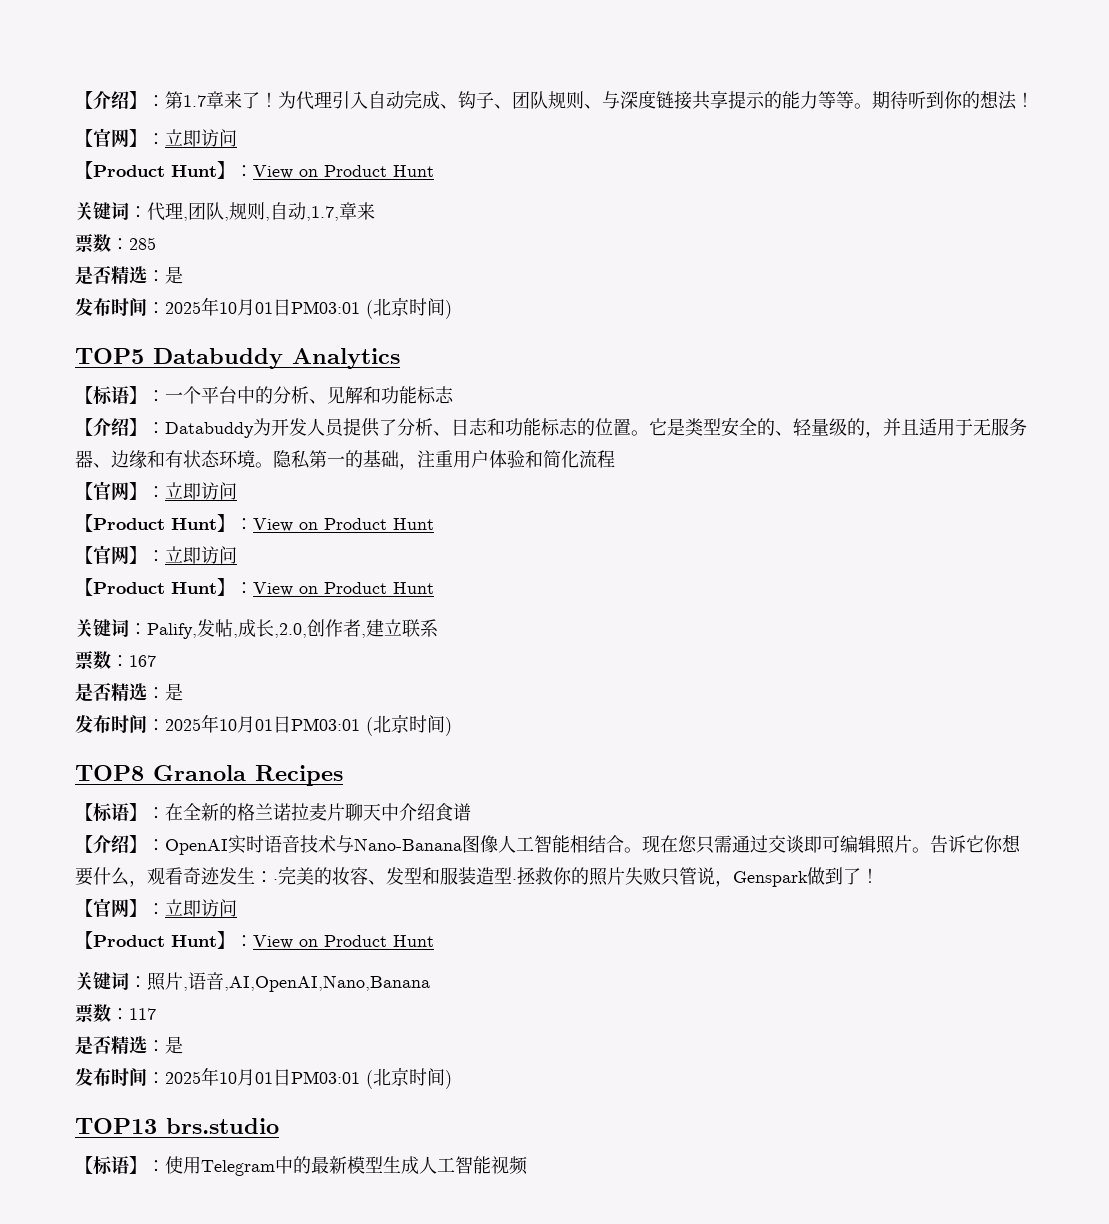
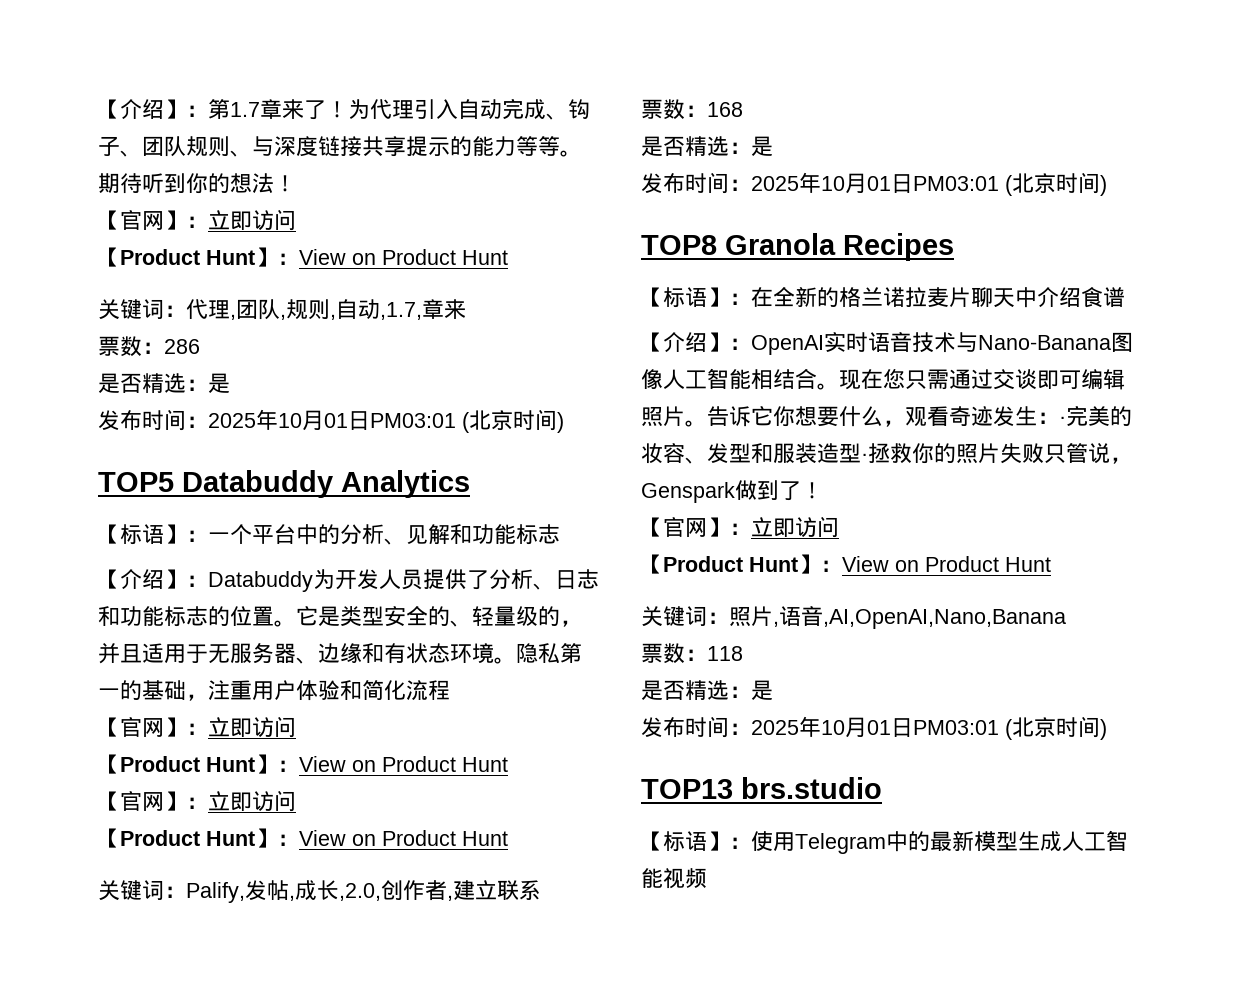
- 票数：285
+ 票数：286
- 票数：167
+ 票数：168
- 票数：117
+ 票数：118

